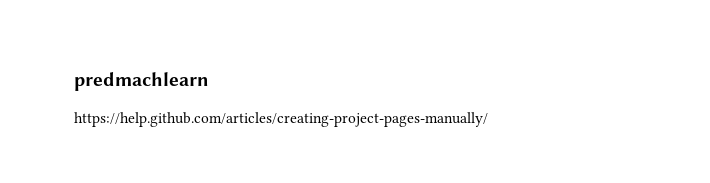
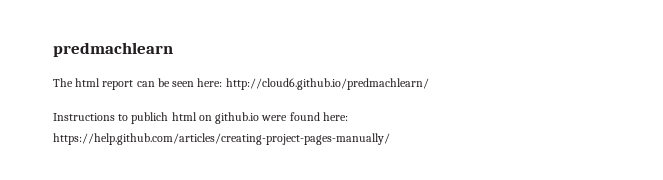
- https://help.github.com/articles/creating-project-pages-manually/
+ The html report can be seen here: http://cloud6.github.io/predmachlearn/
+ Instructions to publich html on github.io were found here: https://help.github.com/articles/creating-project-pages-manually/

